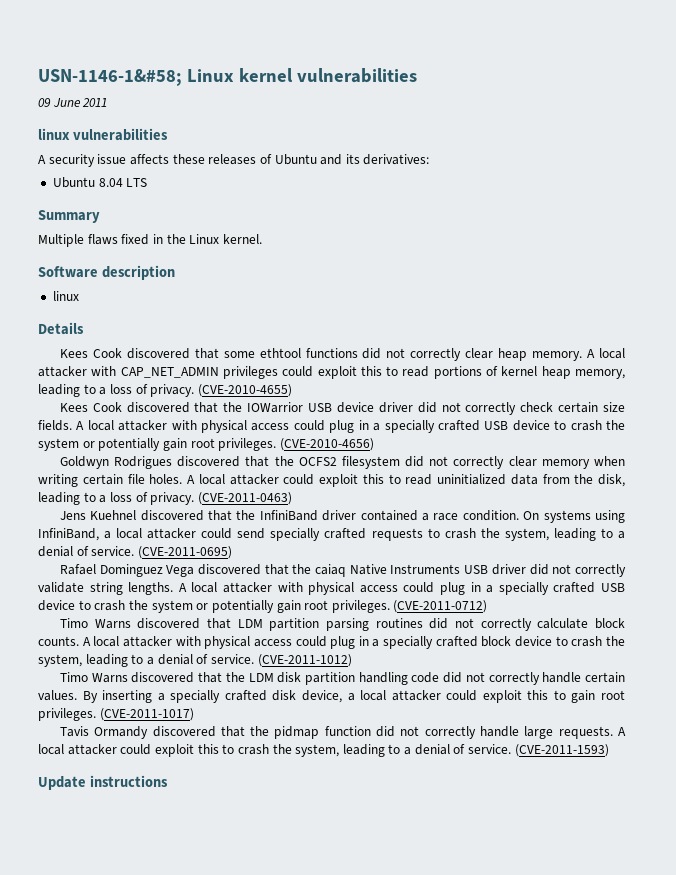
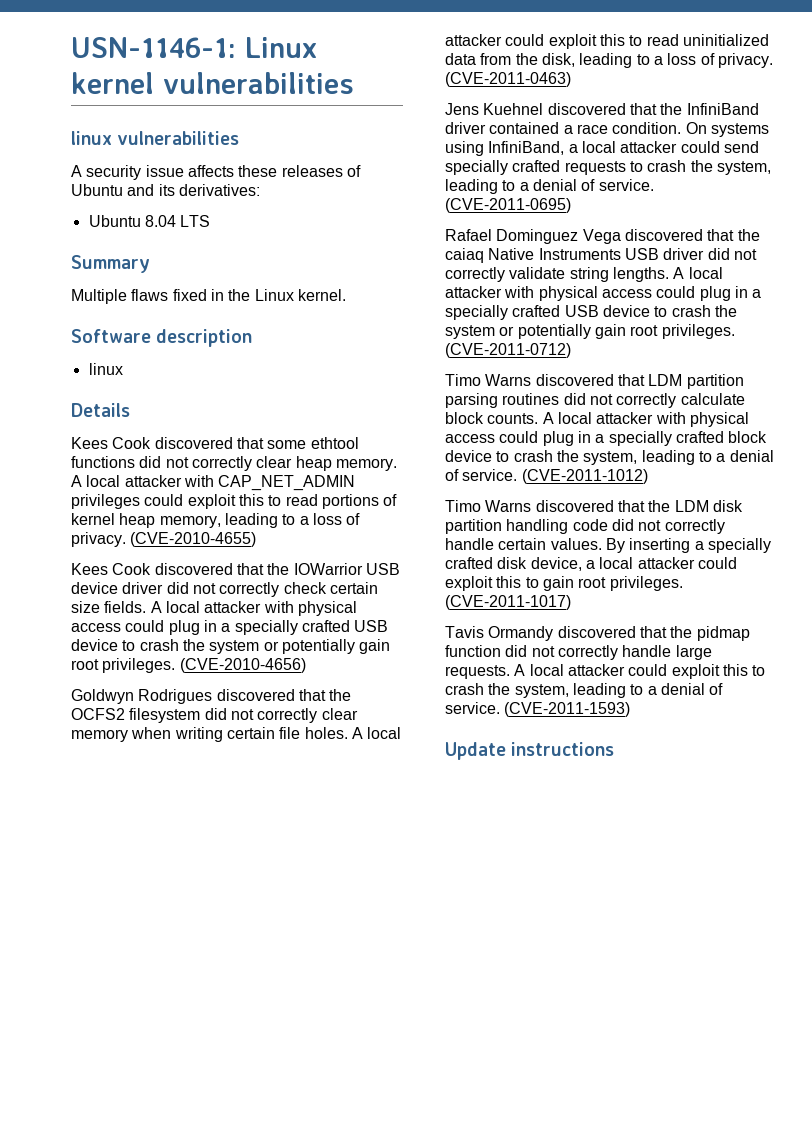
- USN-1146-1&#58; Linux kernel vulnerabilities
+ USN-1146-1: Linux kernel vulnerabilities
- 09 June 2011

